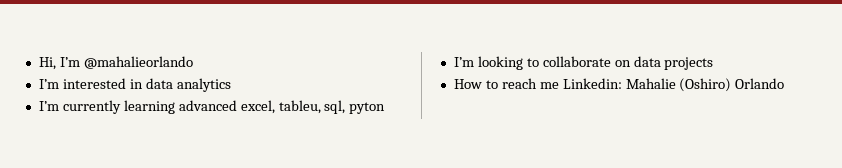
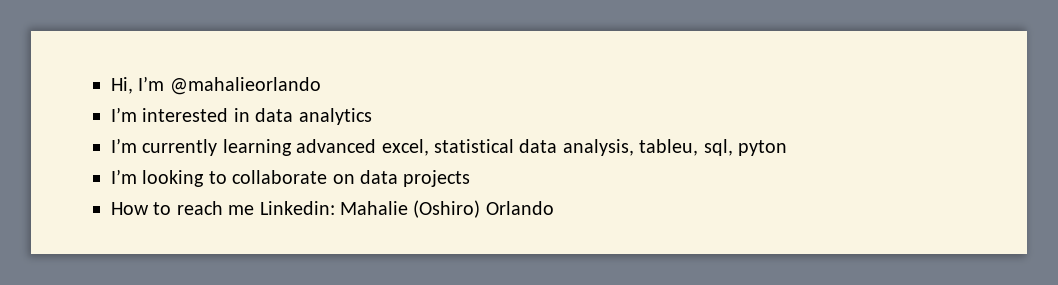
- I’m currently learning advanced excel, tableu, sql, pyton
+ I’m currently learning advanced excel, statistical data analysis, tableu, sql, pyton

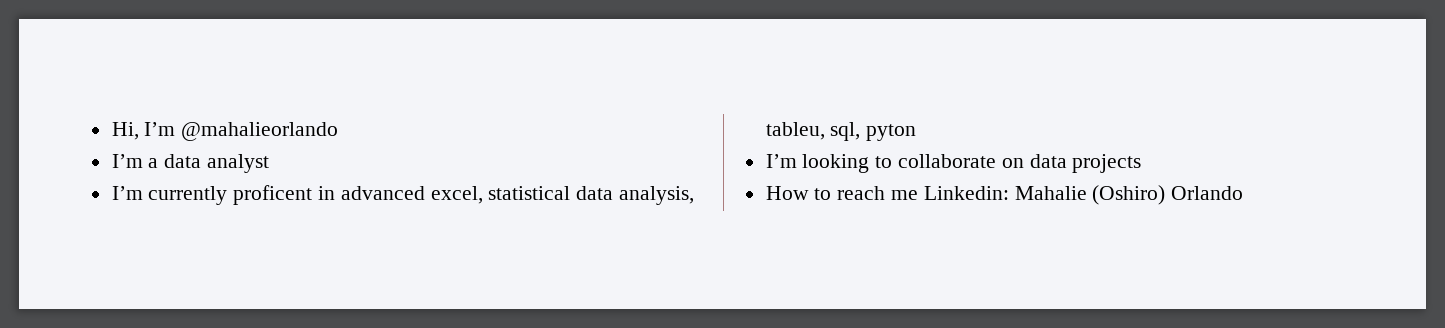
- I’m interested in data analytics
+ I’m a data analyst
- I’m currently learning advanced excel, statistical data analysis, tableu, sql, pyton
+ I’m currently proficent in advanced excel, statistical data analysis, tableu, sql, pyton

